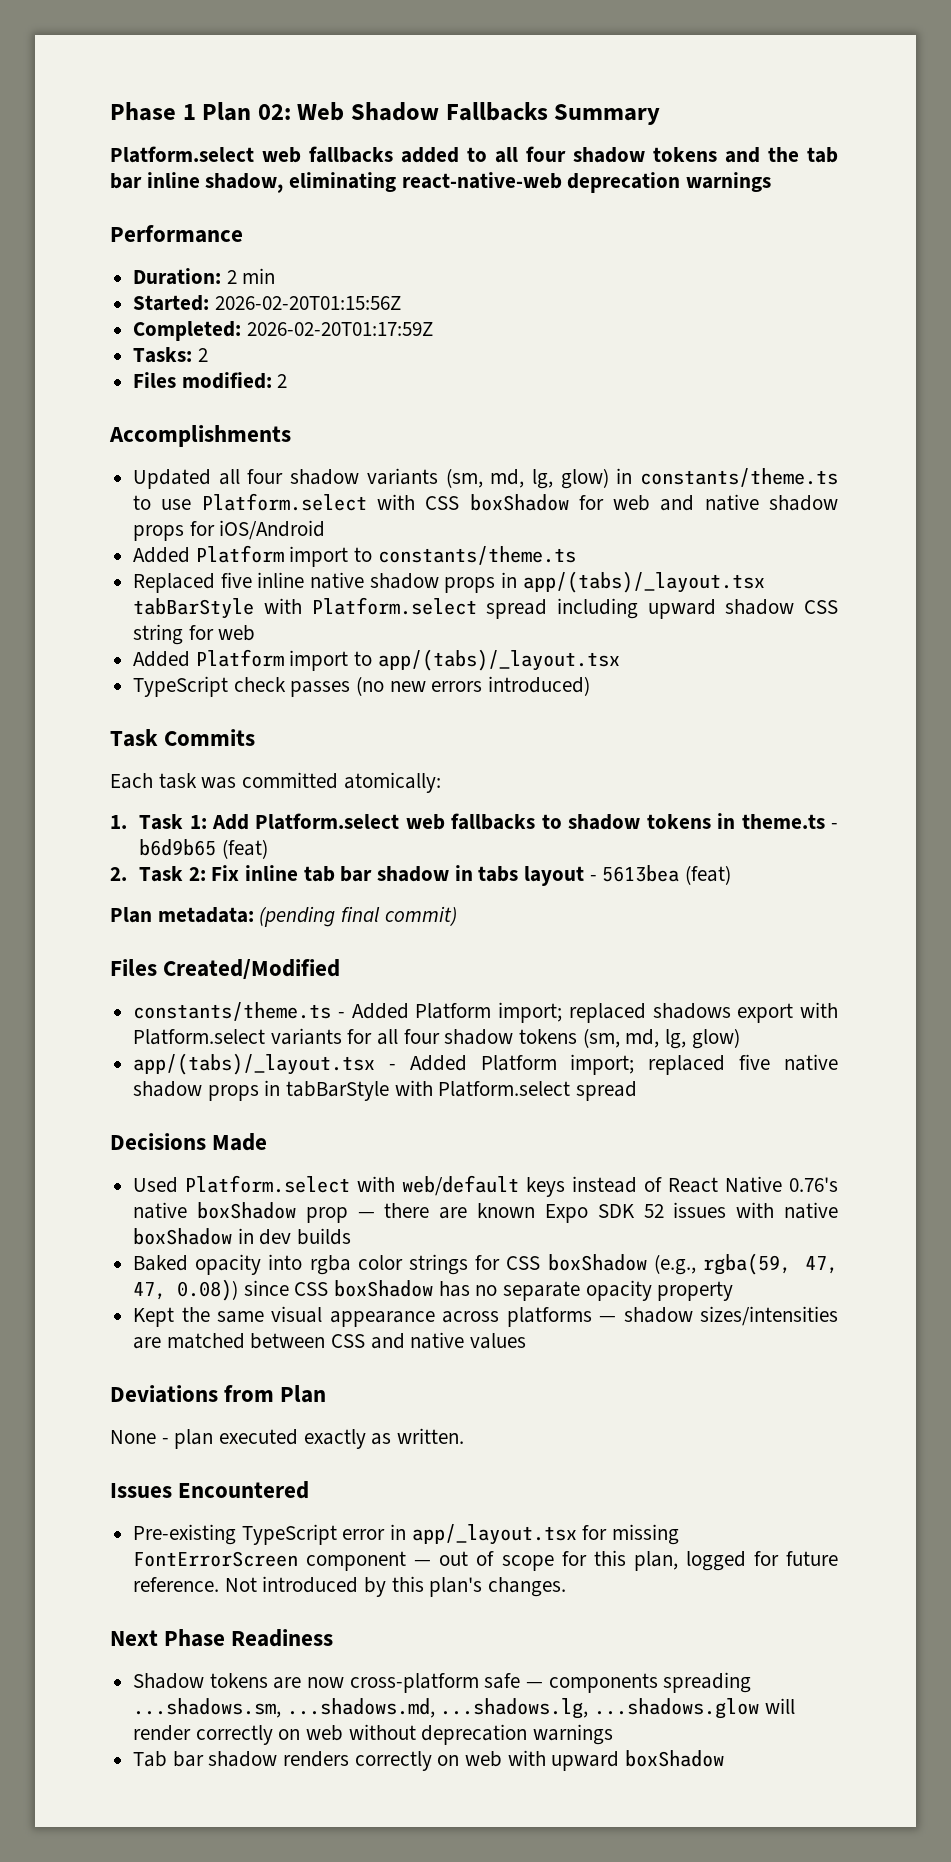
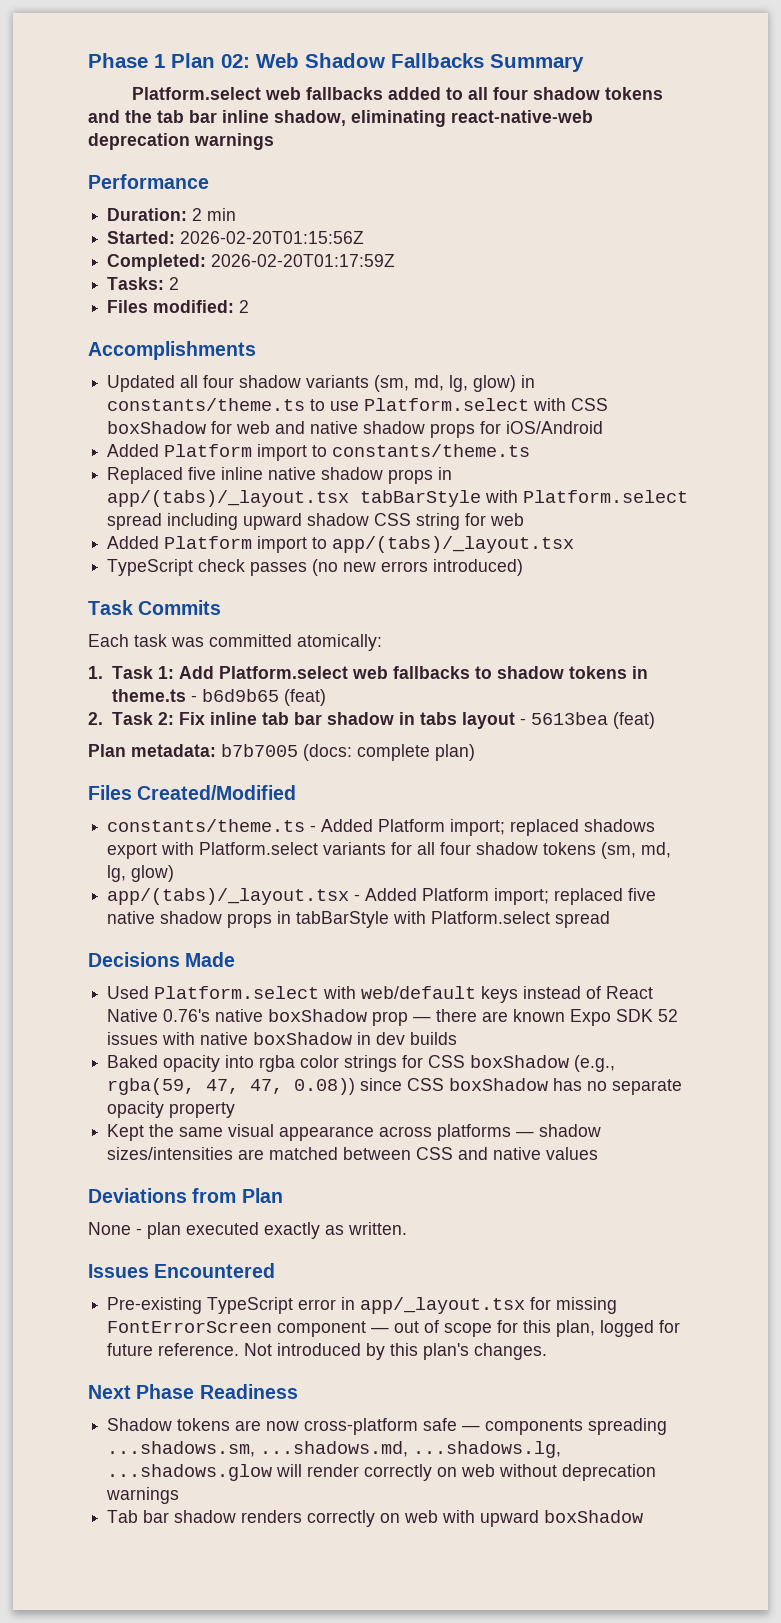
- Plan metadata: (pending final commit)
+ Plan metadata: b7b7005 (docs: complete plan)

